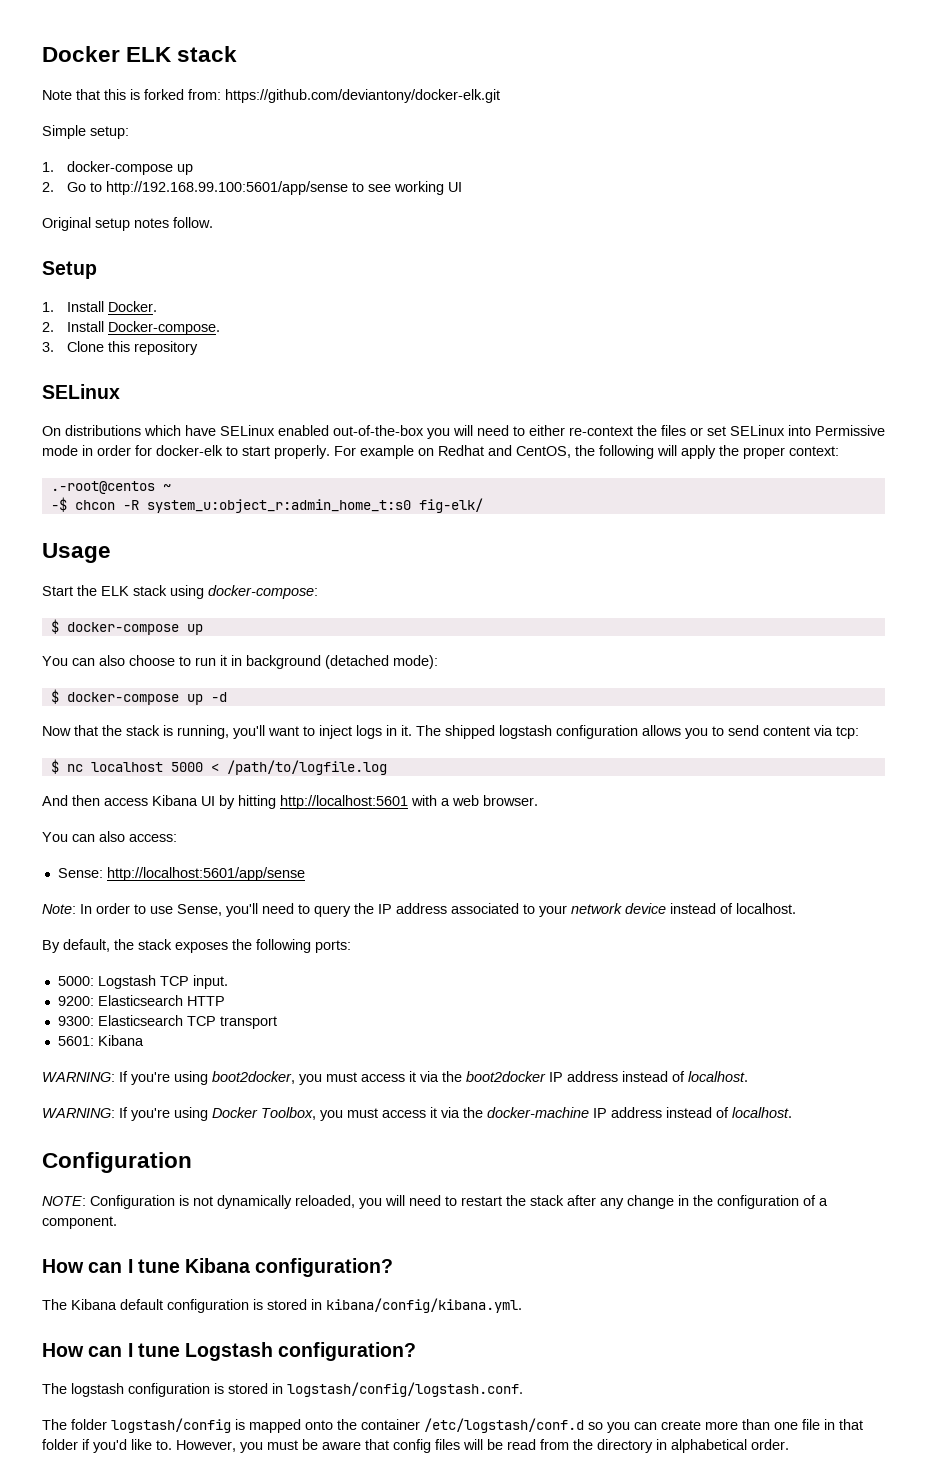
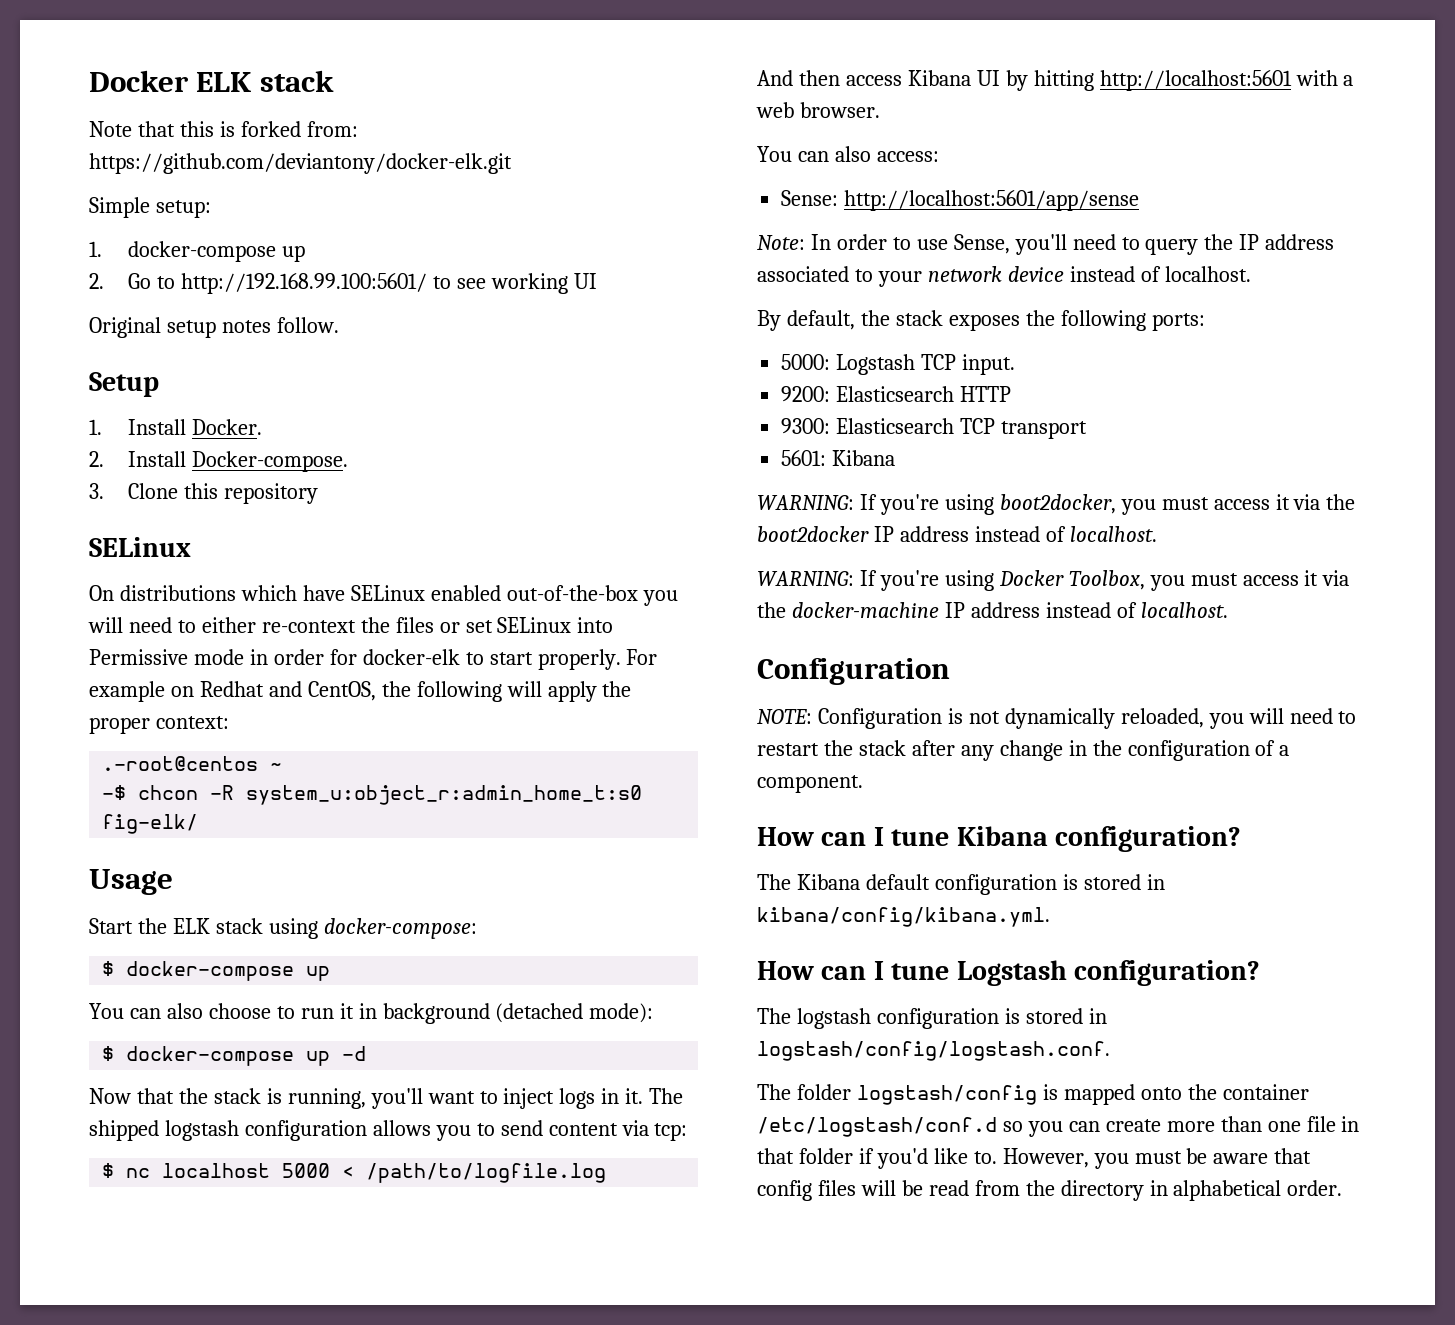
- 2. Go to http://192.168.99.100:5601/app/sense to see working UI
+ 2. Go to http://192.168.99.100:5601/ to see working UI

